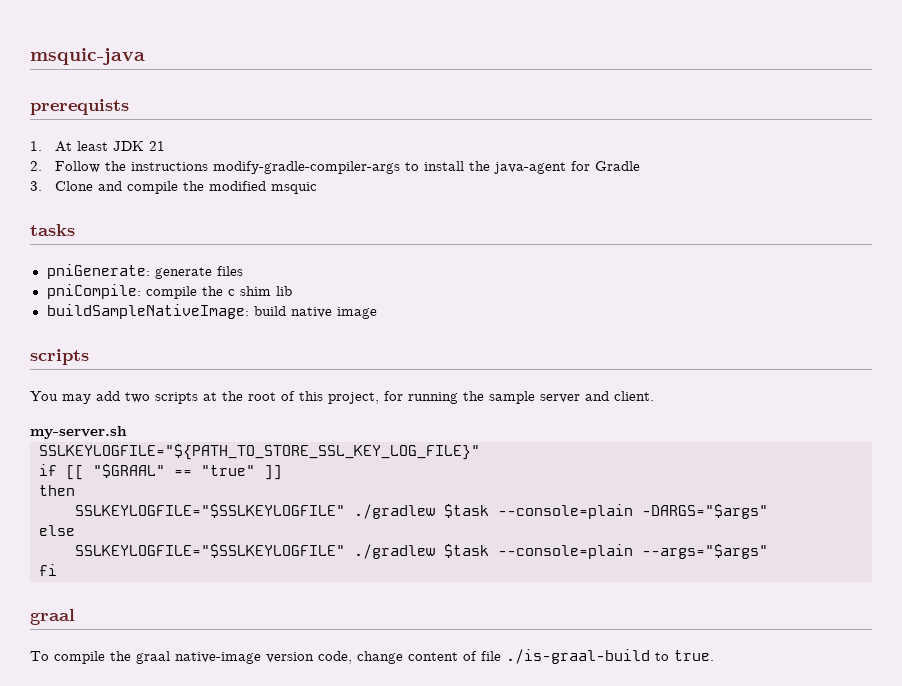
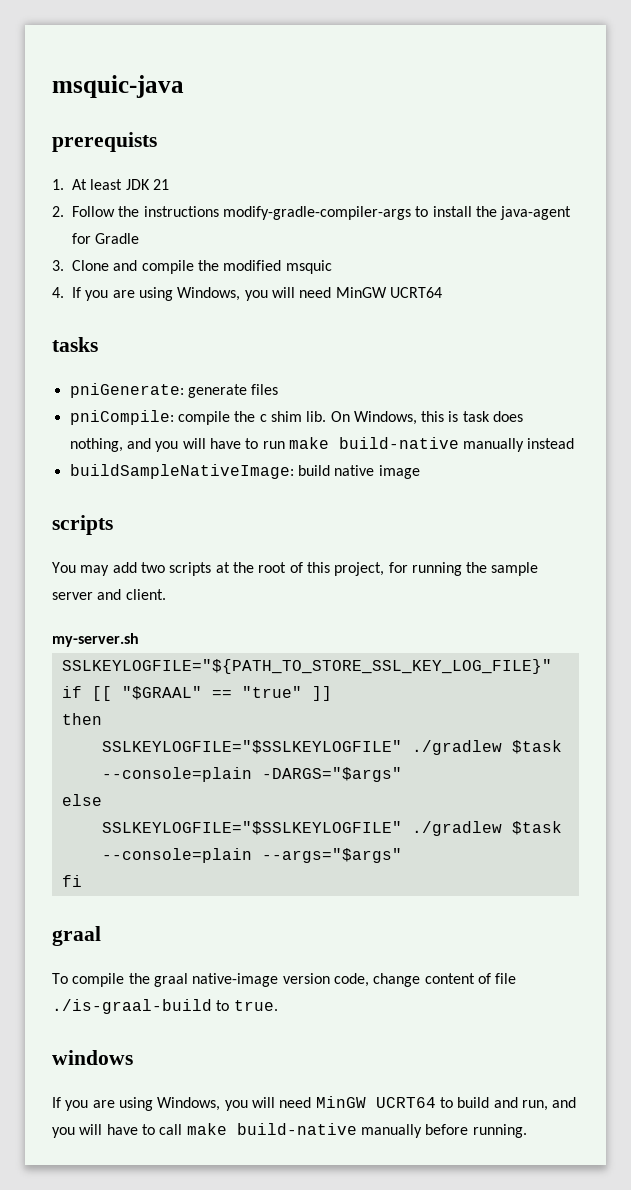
+ 4. If you are using Windows, you will need MinGW UCRT64
- pniCompile: compile the c shim lib
+ pniCompile: compile the c shim lib. On Windows, this is task does nothing, and you will have to run make build-native manually instead
+ windows
+ If you are using Windows, you will need MinGW UCRT64 to build and run, and you will have to call make build-native manually before running.

